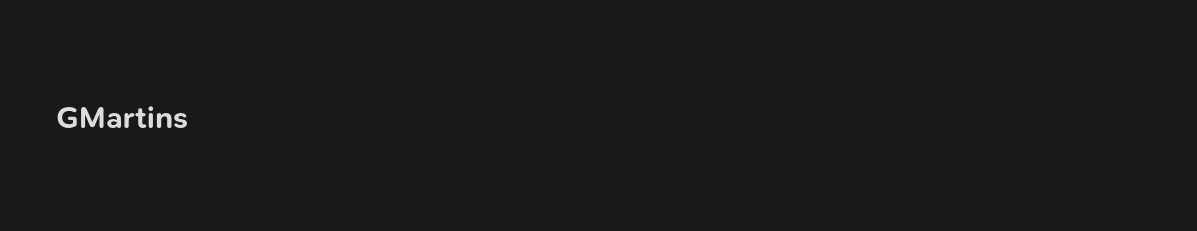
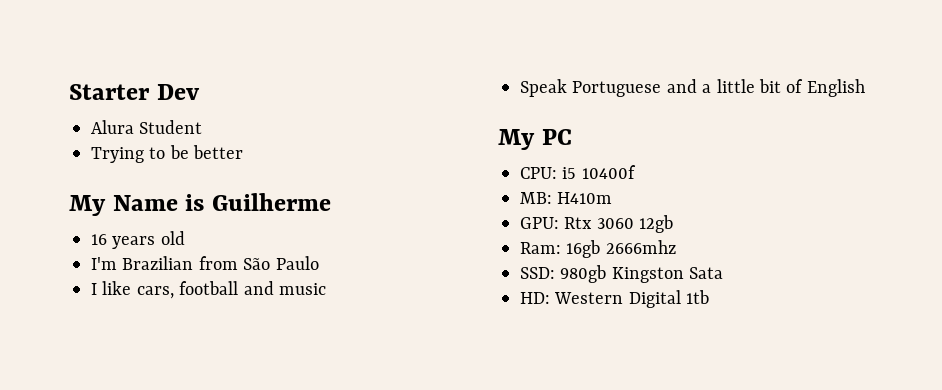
- GMartins
+ Starter Dev
+ Alura Student
+ Trying to be better
+ My Name is Guilherme
+ 16 years old
+ I'm Brazilian from São Paulo
+ I like cars, football and music
+ Speak Portuguese and a little bit of English
+ My PC
+ CPU: i5 10400f
+ MB: H410m
+ GPU: Rtx 3060 12gb
+ Ram: 16gb 2666mhz
+ SSD: 980gb Kingston Sata
+ HD: Western Digital 1tb

